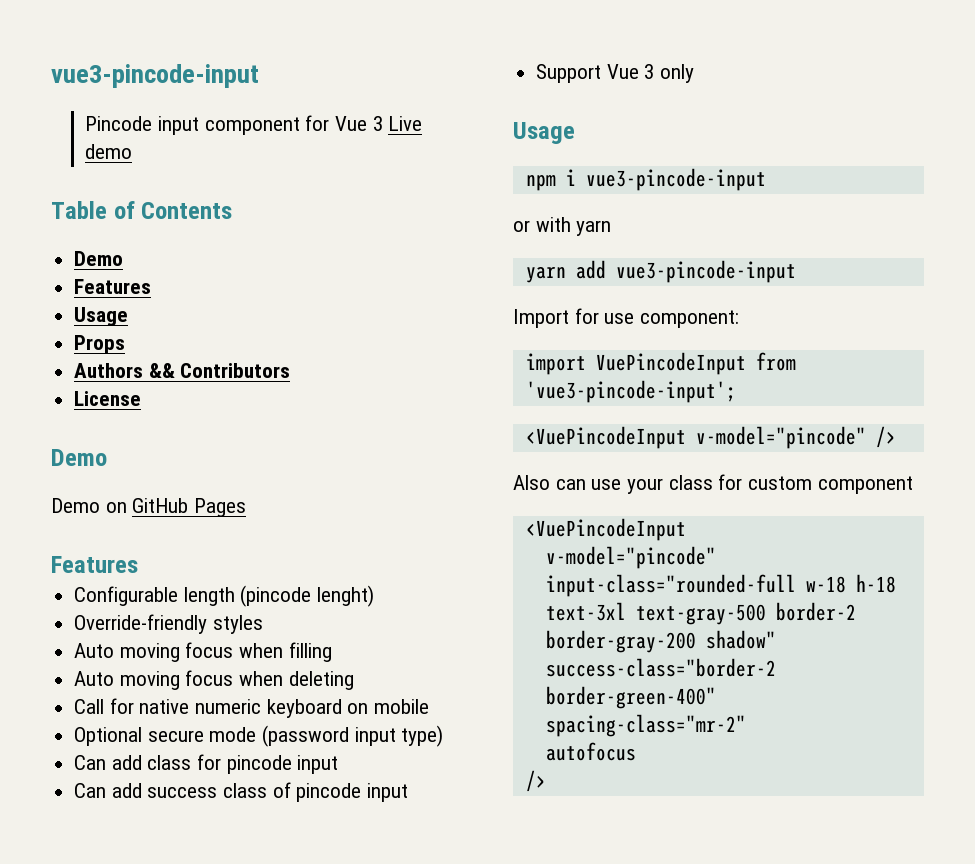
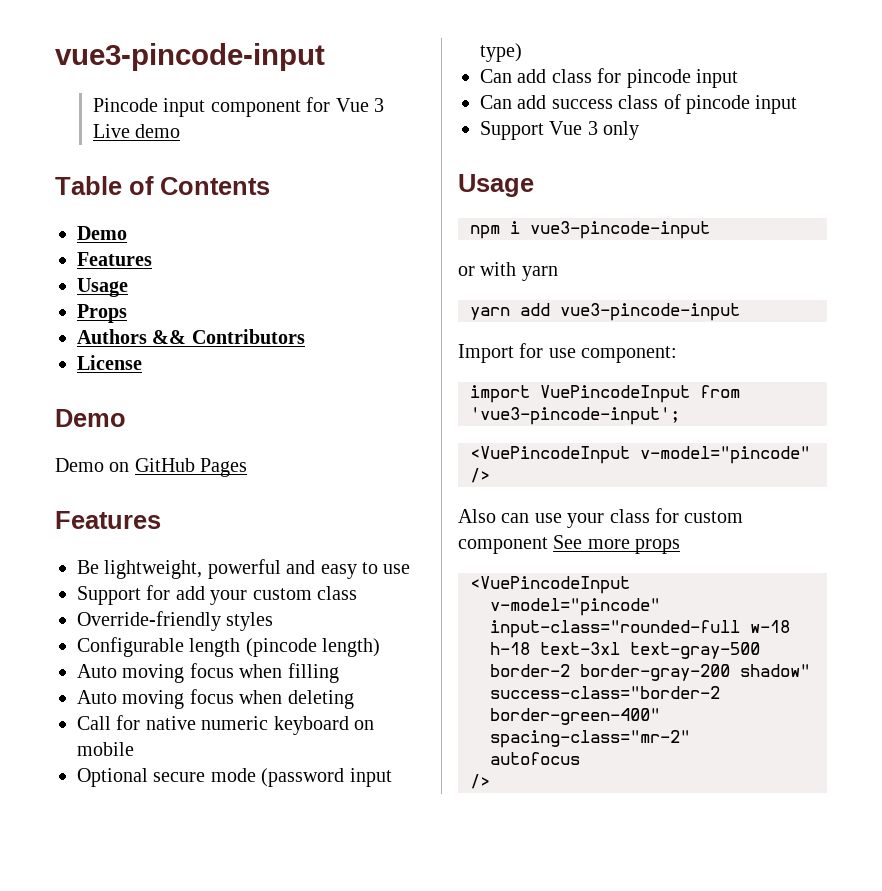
+ Be lightweight, powerful and easy to use
+ Support for add your custom class
+ Override-friendly styles
- Configurable length (pincode lenght)
- Override-friendly styles
+ Configurable length (pincode length)
- Also can use your class for custom component
+ Also can use your class for custom component See more props

